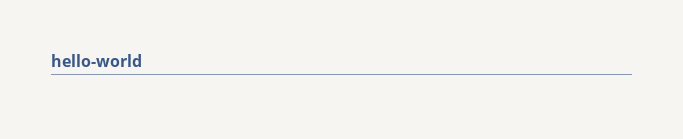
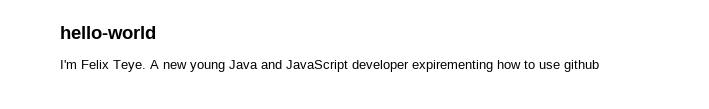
+ I'm Felix Teye. A new young Java and JavaScript developer expirementing how to use github

